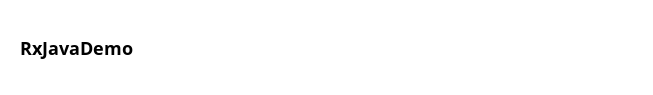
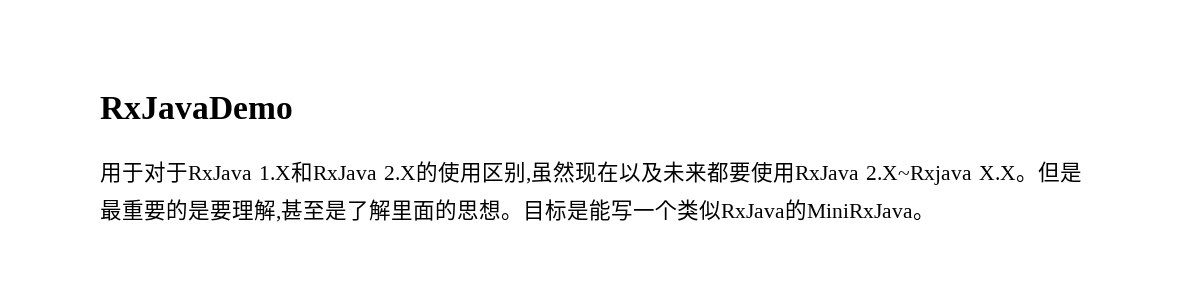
+ 用于对于RxJava 1.X和RxJava 2.X的使用区别,虽然现在以及未来都要使用RxJava 2.X~Rxjava X.X。但是最重要的是要理解,甚至是了解里面的思想。目标是能写一个类似RxJava的MiniRxJava。

